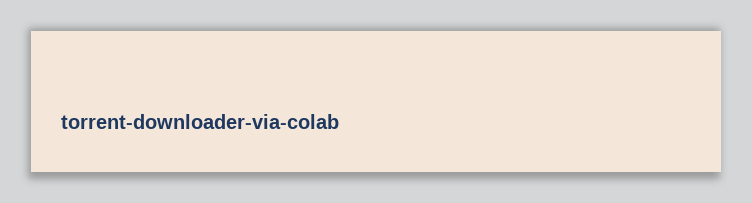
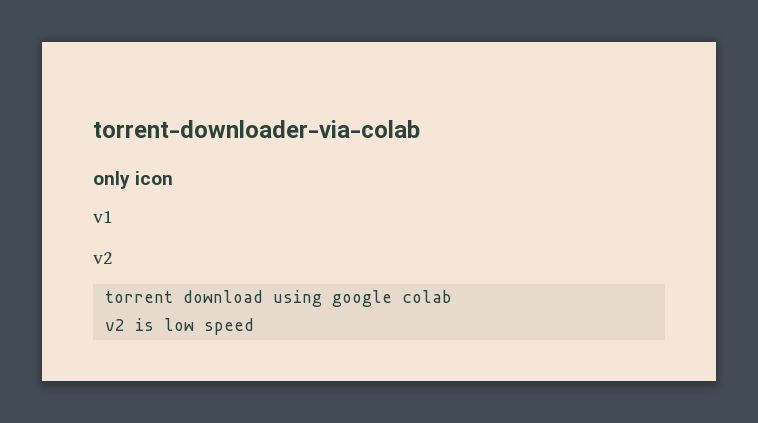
+ only icon
+ v1
+ v2
+ torrent download using google colab
+ v2 is low speed

